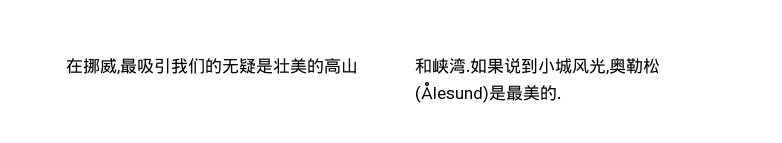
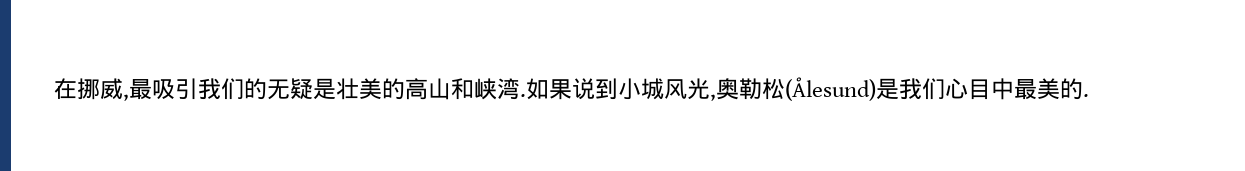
- 如果说到小城风光,奥勒松(Ålesund)是最美的.
+ 如果说到小城风光,奥勒松(Ålesund)是我们心目中最美的.

